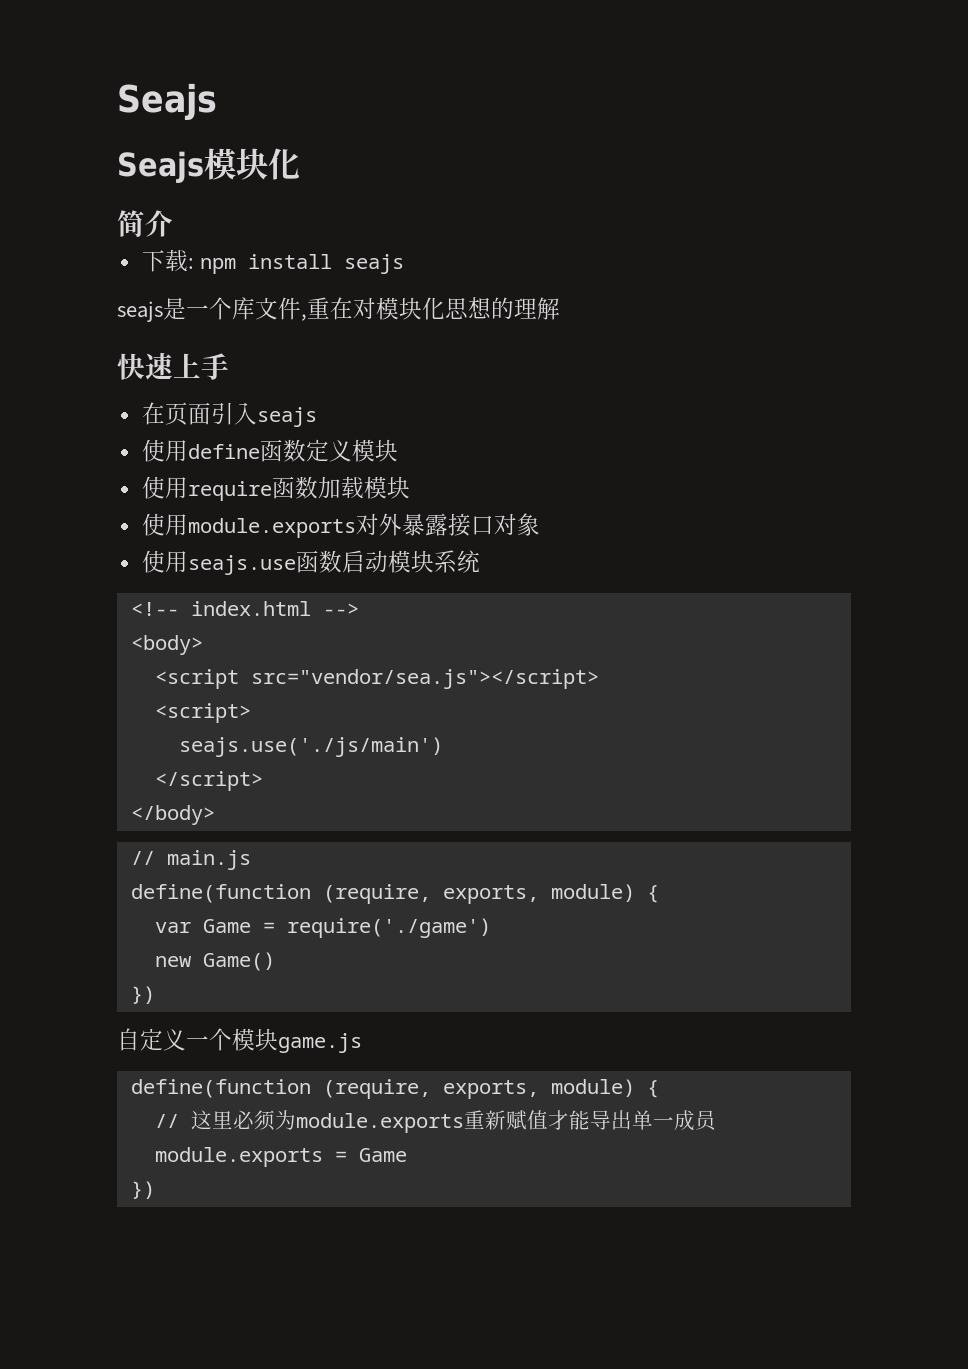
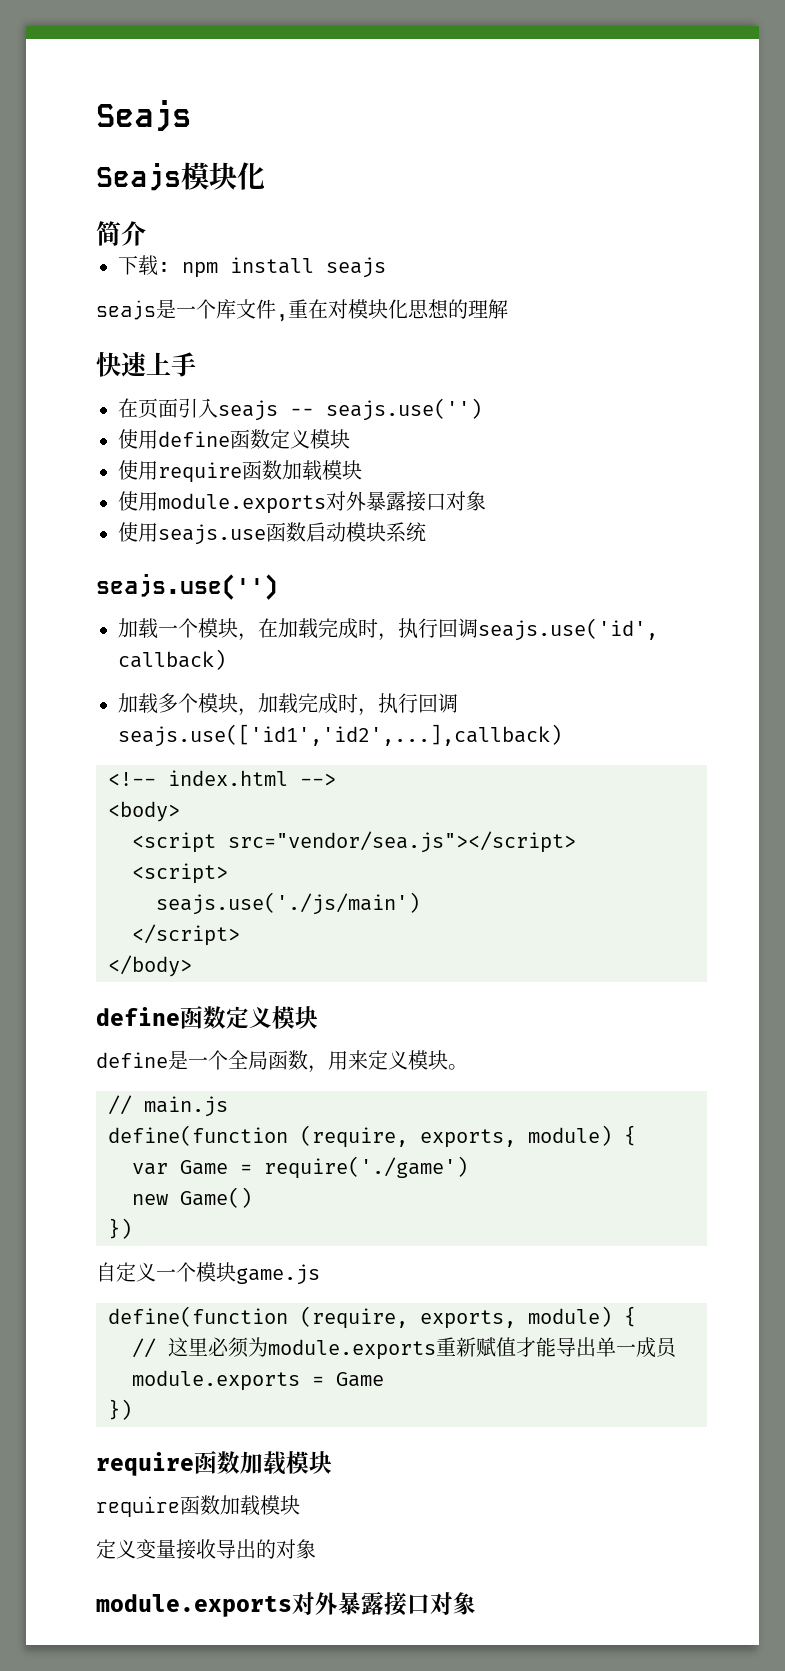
- 在页面引入seajs
+ 在页面引入seajs -- seajs.use('')
  使用seajs.use函数启动模块系统
+ seajs.use('')
+ 加载一个模块，在加载完成时，执行回调seajs.use('id', callback)
+ 加载多个模块，加载完成时，执行回调seajs.use(['id1','id2',...],callback)
  </body>
+ define函数定义模块
+ define是一个全局函数，用来定义模块。
  module.exports = Game
  })
+ require函数加载模块
+ require函数加载模块
+ 定义变量接收导出的对象
+ module.exports对外暴露接口对象

